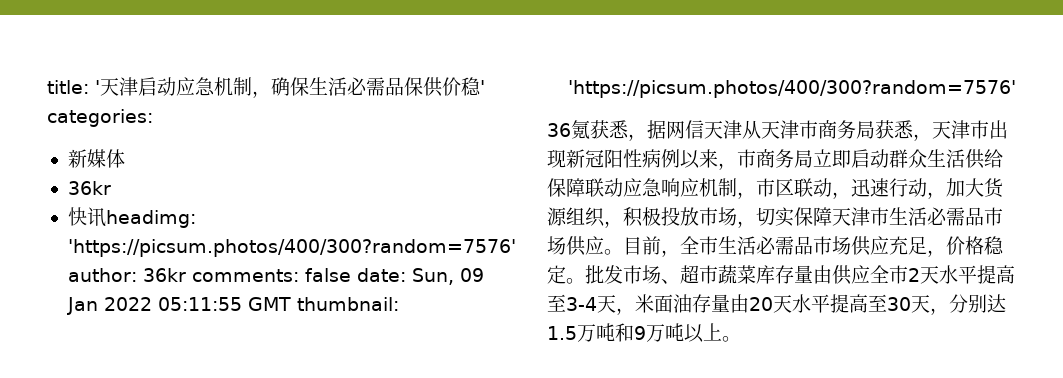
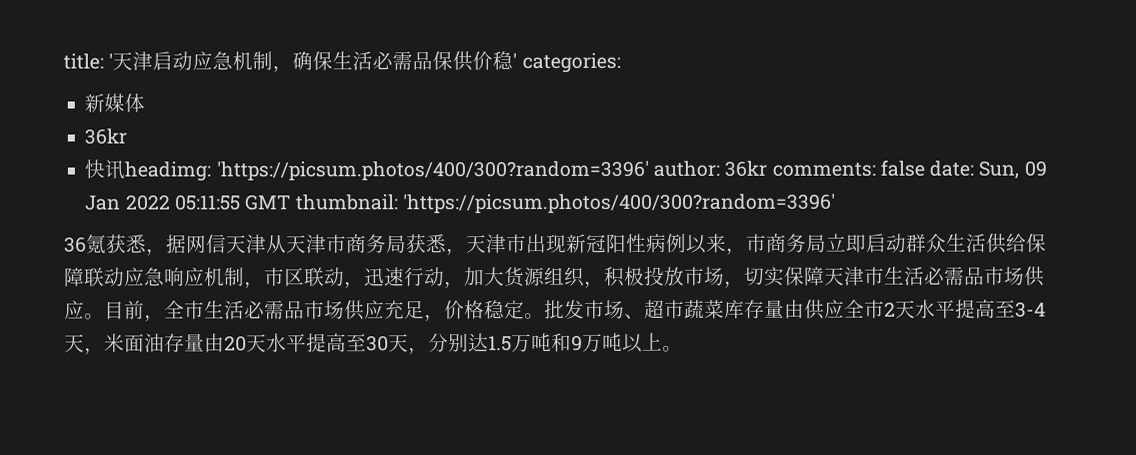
- 快讯headimg: 'https://picsum.photos/400/300?random=7576' author: 36kr comments: false date: Sun, 09 Jan 2022 05:11:55 GMT thumbnail: 'https://picsum.photos/400/300?random=7576'
+ 快讯headimg: 'https://picsum.photos/400/300?random=3396' author: 36kr comments: false date: Sun, 09 Jan 2022 05:11:55 GMT thumbnail: 'https://picsum.photos/400/300?random=3396'

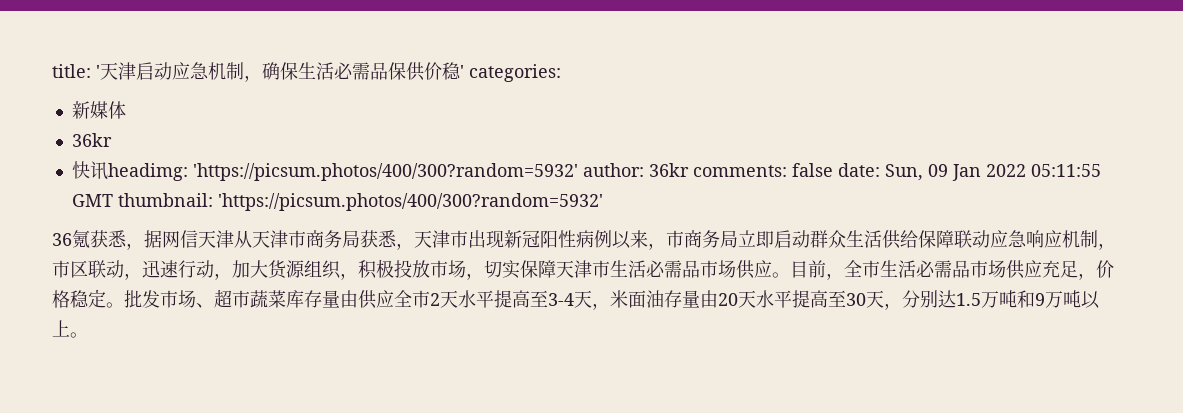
- 快讯headimg: 'https://picsum.photos/400/300?random=3396' author: 36kr comments: false date: Sun, 09 Jan 2022 05:11:55 GMT thumbnail: 'https://picsum.photos/400/300?random=3396'
+ 快讯headimg: 'https://picsum.photos/400/300?random=5932' author: 36kr comments: false date: Sun, 09 Jan 2022 05:11:55 GMT thumbnail: 'https://picsum.photos/400/300?random=5932'

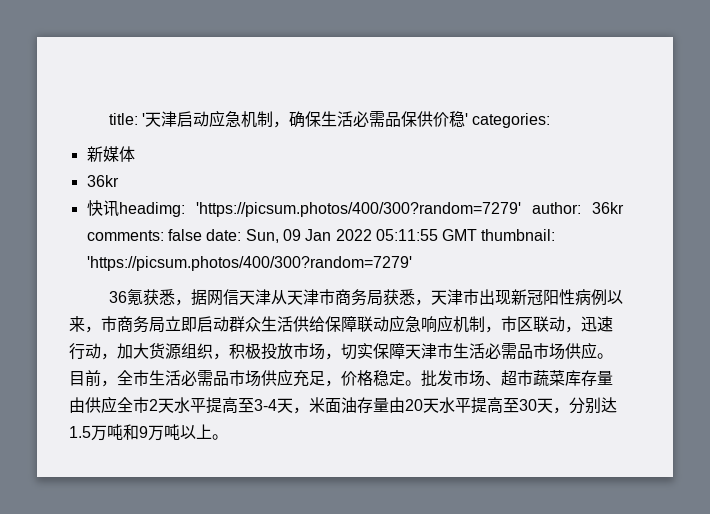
- 快讯headimg: 'https://picsum.photos/400/300?random=5932' author: 36kr comments: false date: Sun, 09 Jan 2022 05:11:55 GMT thumbnail: 'https://picsum.photos/400/300?random=5932'
+ 快讯headimg: 'https://picsum.photos/400/300?random=7279' author: 36kr comments: false date: Sun, 09 Jan 2022 05:11:55 GMT thumbnail: 'https://picsum.photos/400/300?random=7279'

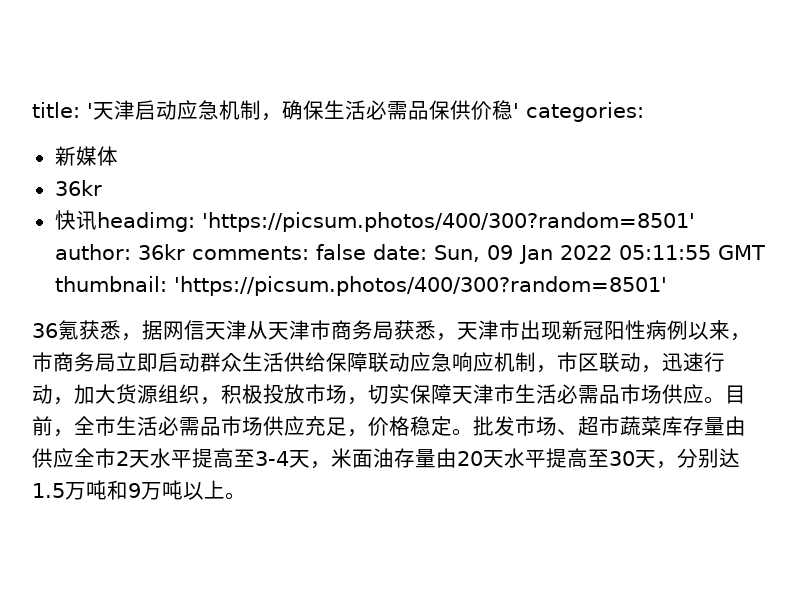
- 快讯headimg: 'https://picsum.photos/400/300?random=7279' author: 36kr comments: false date: Sun, 09 Jan 2022 05:11:55 GMT thumbnail: 'https://picsum.photos/400/300?random=7279'
+ 快讯headimg: 'https://picsum.photos/400/300?random=8501' author: 36kr comments: false date: Sun, 09 Jan 2022 05:11:55 GMT thumbnail: 'https://picsum.photos/400/300?random=8501'

